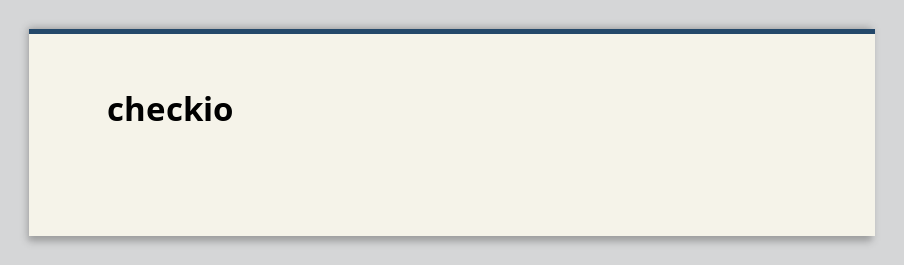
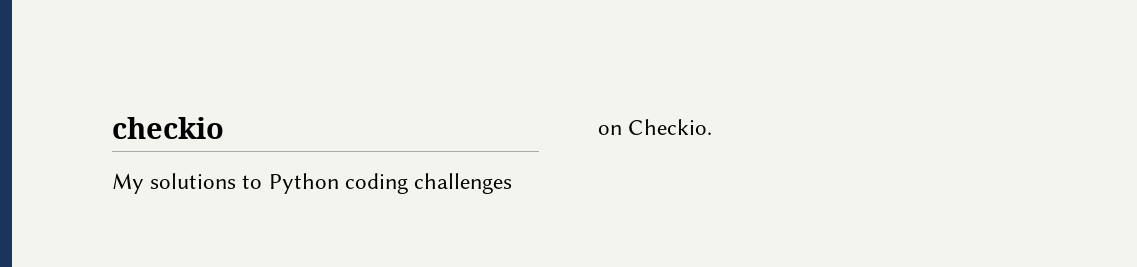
+ My solutions to Python coding challenges on Checkio.

